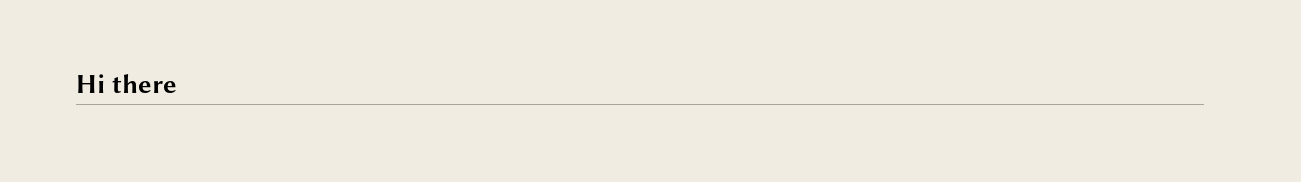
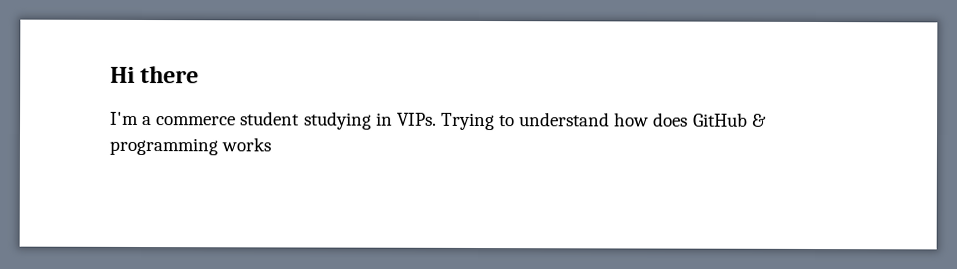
+ I'm a commerce student studying in VIPs. Trying to understand how does GitHub & programming works

